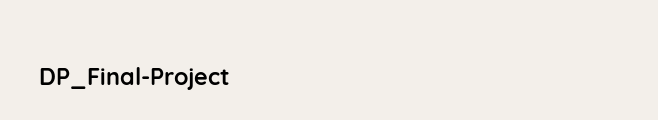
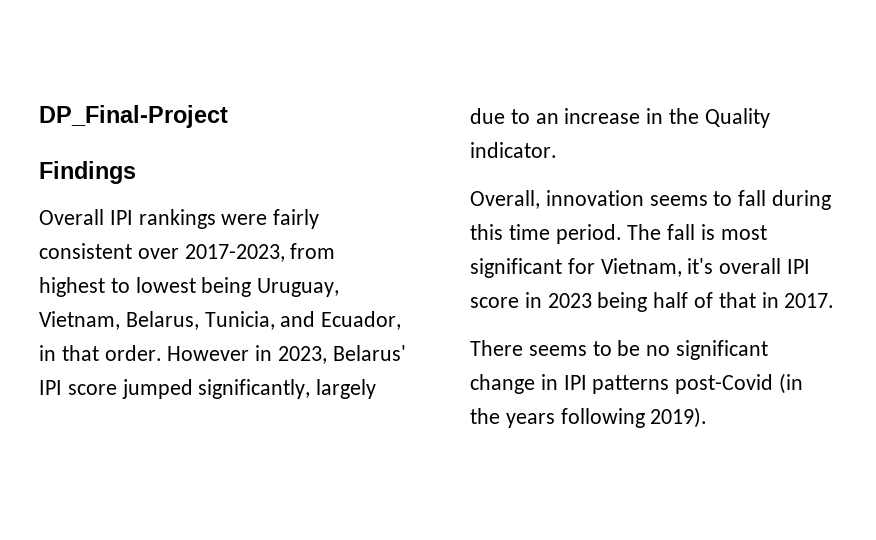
+ Findings
+ Overall IPI rankings were fairly consistent over 2017-2023, from highest to lowest being Uruguay, Vietnam, Belarus, Tunicia, and Ecuador, in that order. However in 2023, Belarus' IPI score jumped significantly, largely due to an increase in the Quality indicator.
+ Overall, innovation seems to fall during this time period. The fall is most significant for Vietnam, it's overall IPI score in 2023 being half of that in 2017.
+ There seems to be no significant change in IPI patterns post-Covid (in the years following 2019).

